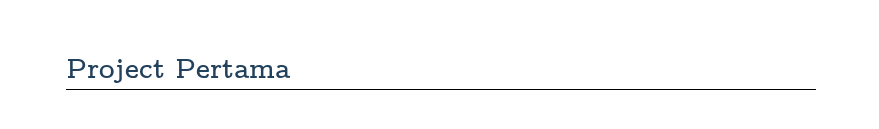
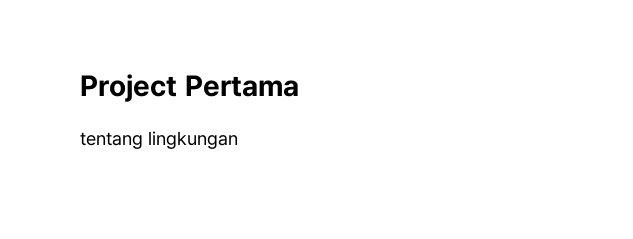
+ tentang lingkungan

